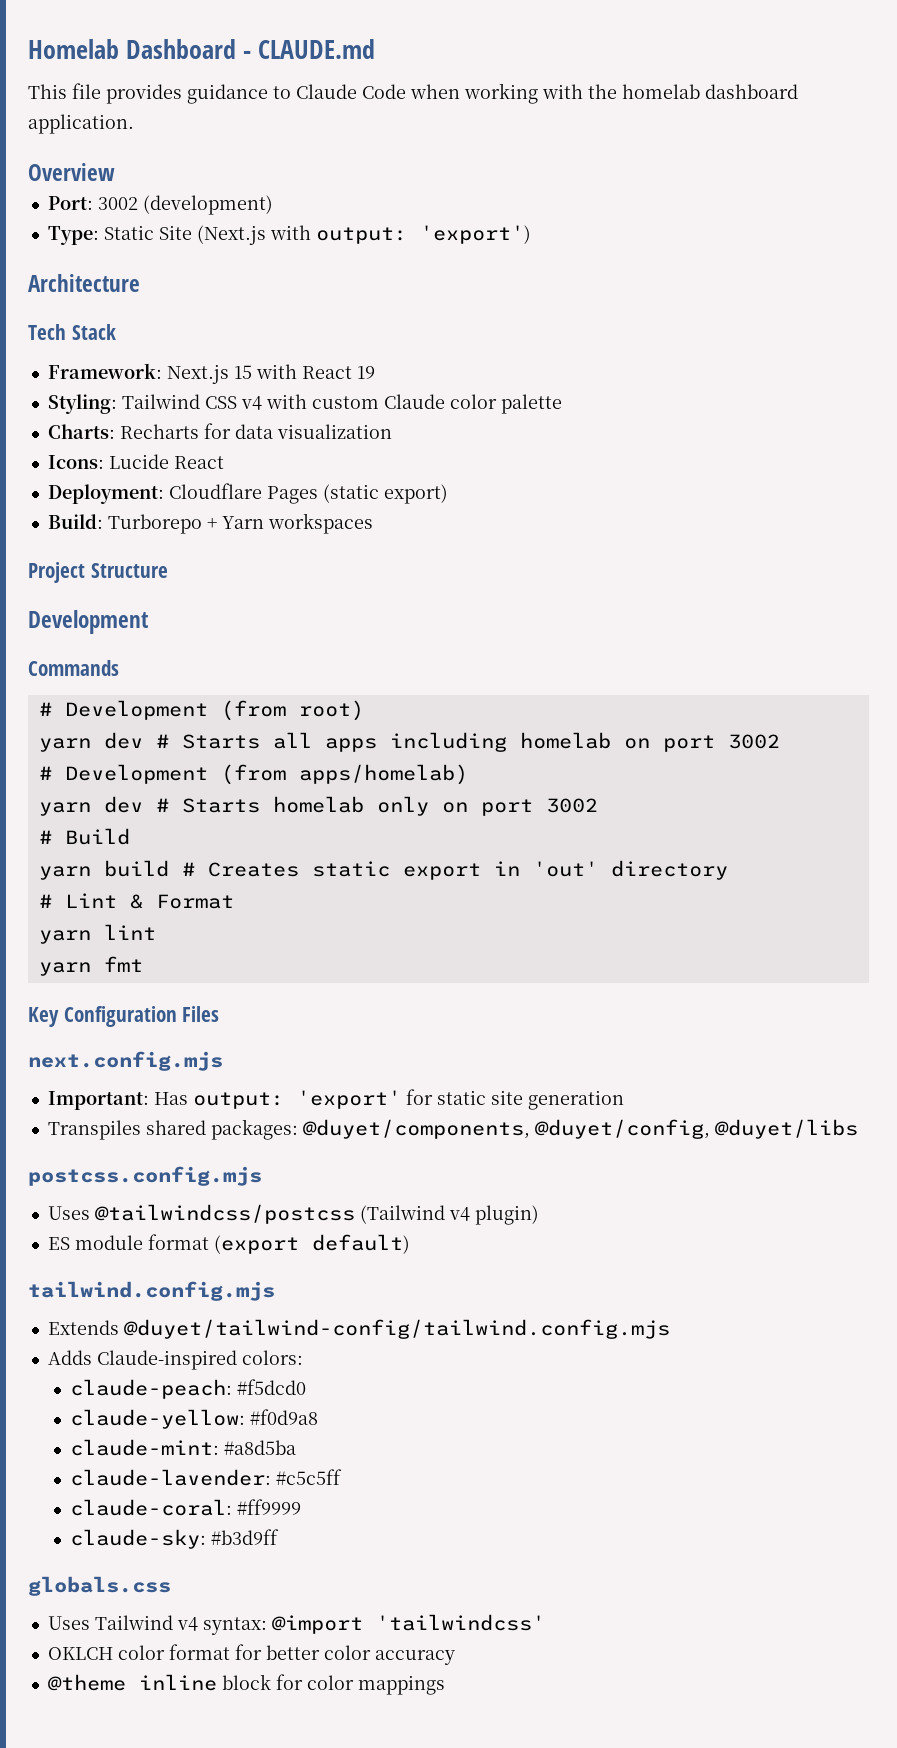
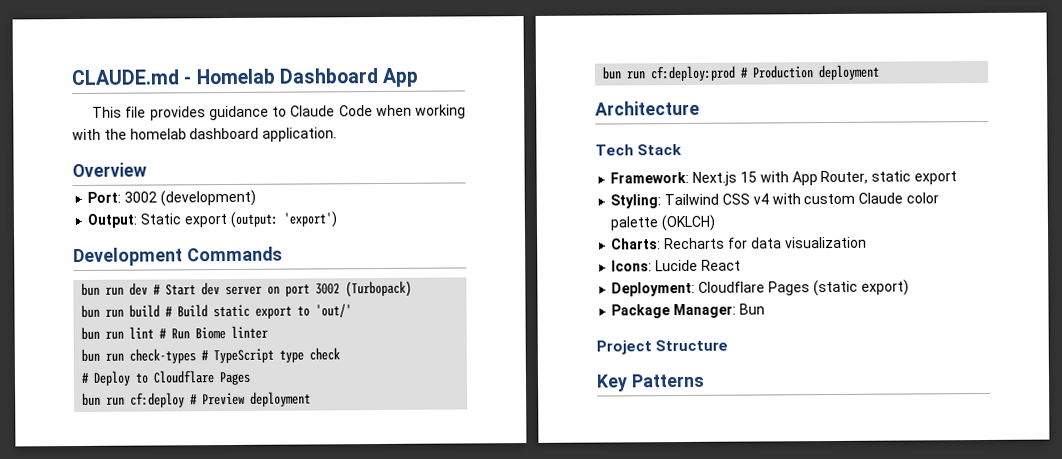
- Homelab Dashboard - CLAUDE.md
+ CLAUDE.md - Homelab Dashboard App
- Type: Static Site (Next.js with output: 'export')
+ Output: Static export (output: 'export')
+ Development Commands
+ bun run dev # Start dev server on port 3002 (Turbopack)
+ bun run build # Build static export to 'out/'
+ bun run lint # Run Biome linter
+ bun run check-types # TypeScript type check
+ # Deploy to Cloudflare Pages
+ bun run cf:deploy # Preview deployment
+ bun run cf:deploy:prod # Production deployment
- Framework: Next.js 15 with React 19
+ Framework: Next.js 15 with App Router, static export
- Styling: Tailwind CSS v4 with custom Claude color palette
+ Styling: Tailwind CSS v4 with custom Claude color palette (OKLCH)
- Build: Turborepo + Yarn workspaces
+ Package Manager: Bun
  Project Structure
- Development
- Commands
- # Development (from root)
- yarn dev # Starts all apps including homelab on port 3002
- # Development (from apps/homelab)
- yarn dev # Starts homelab only on port 3002
- # Build
- yarn build # Creates static export in 'out' directory
- # Lint & Format
- yarn lint
- yarn fmt
- Key Configuration Files
- next.config.mjs
- Important: Has output: 'export' for static site generation
- Transpiles shared packages: @duyet/components, @duyet/config, @duyet/libs
- postcss.config.mjs
- Uses @tailwindcss/postcss (Tailwind v4 plugin)
- ES module format (export default)
- tailwind.config.mjs
- Extends @duyet/tailwind-config/tailwind.config.mjs
- Adds Claude-inspired colors:
- claude-peach: #f5dcd0
- claude-yellow: #f0d9a8
- claude-mint: #a8d5ba
- claude-lavender: #c5c5ff
- claude-coral: #ff9999
- claude-sky: #b3d9ff
- globals.css
- Uses Tailwind v4 syntax: @import 'tailwindcss'
- OKLCH color format for better color accuracy
- @theme inline block for color mappings
+ Key Patterns

